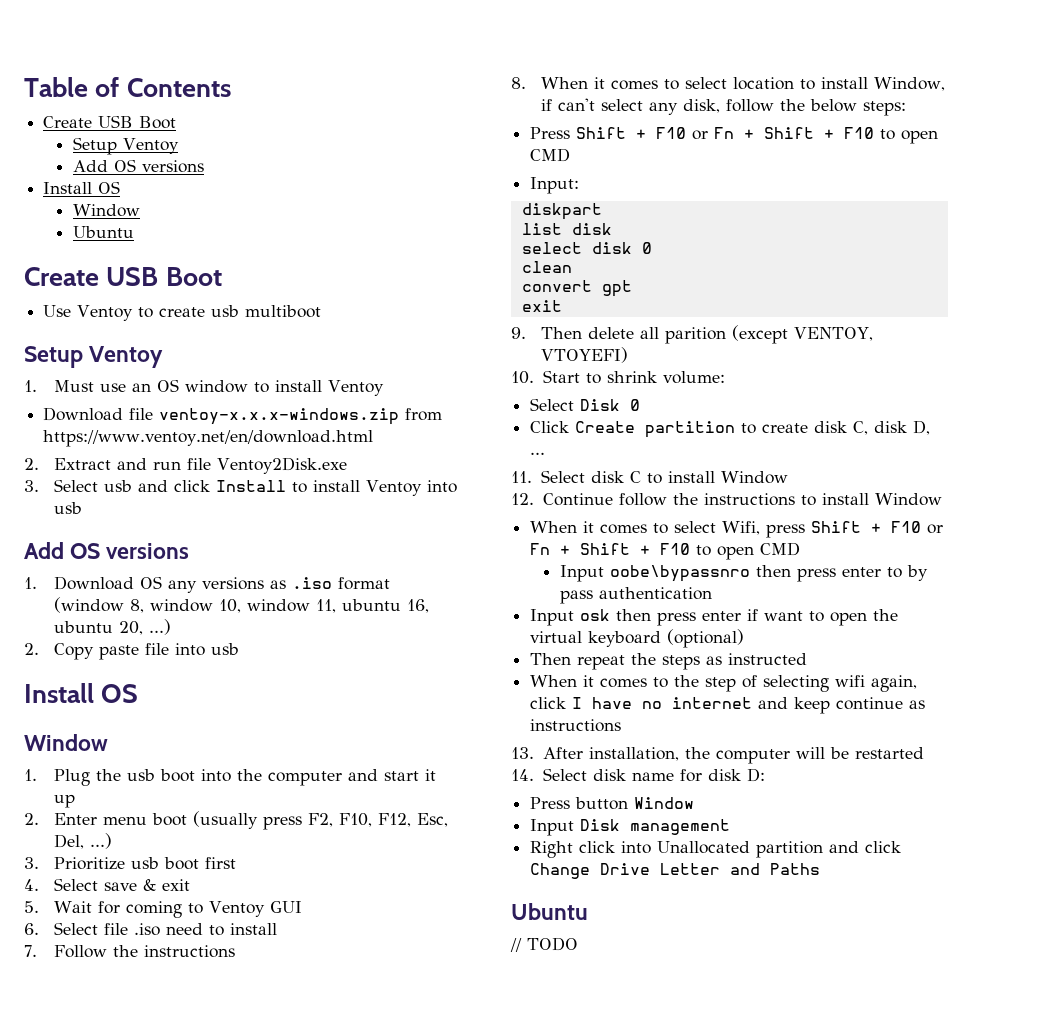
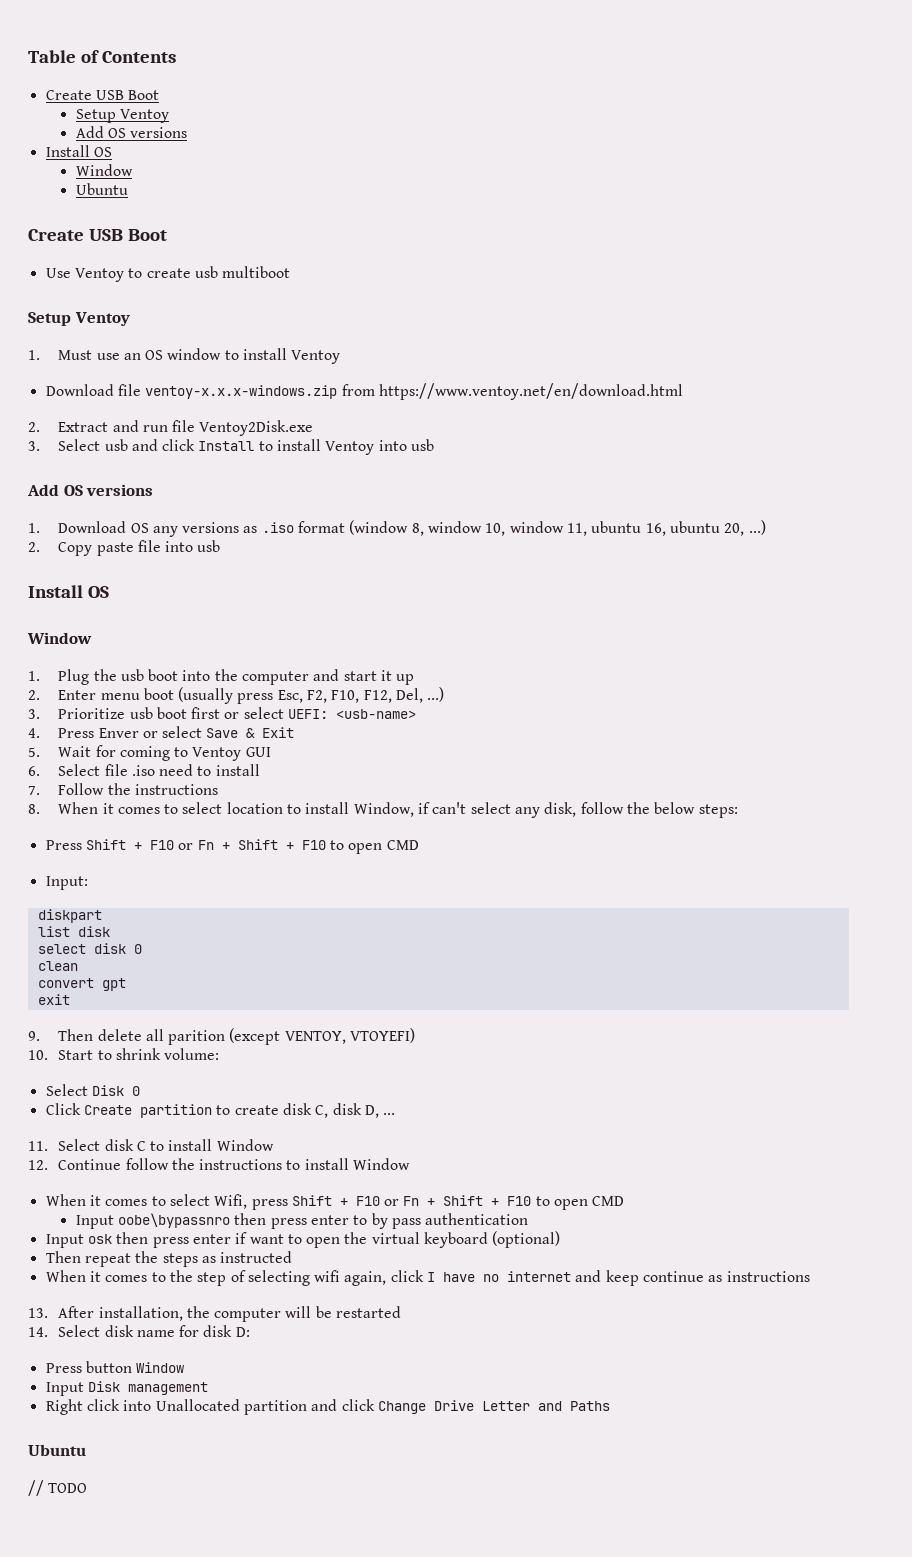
- 2. Enter menu boot (usually press F2, F10, F12, Esc, Del, ...)
+ 2. Enter menu boot (usually press Esc, F2, F10, F12, Del, ...)
- 3. Prioritize usb boot first
- 4. Select save & exit
+ 3. Prioritize usb boot first or select UEFI: <usb-name>
+ 4. Press Enver or select Save & Exit

